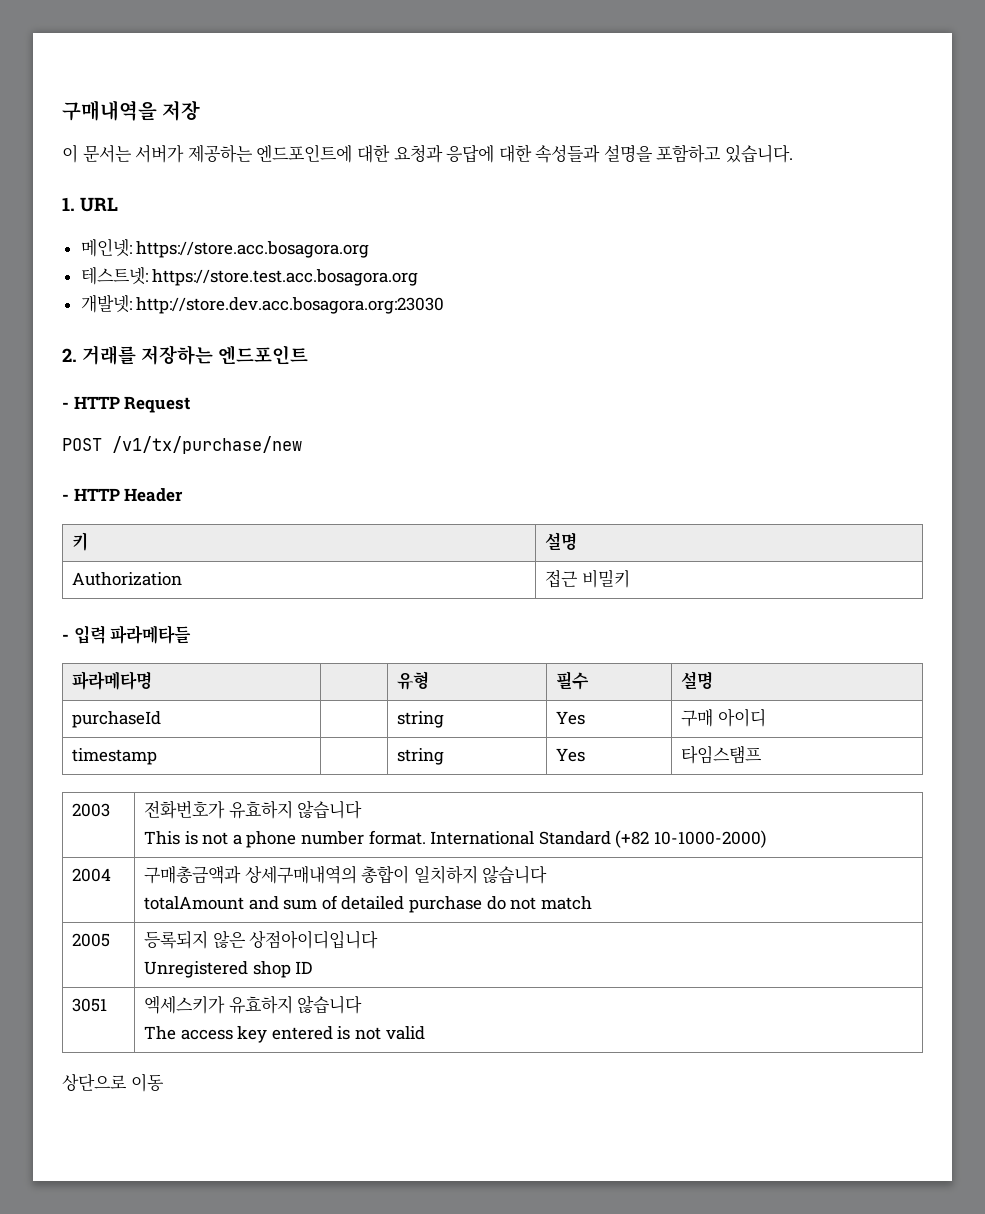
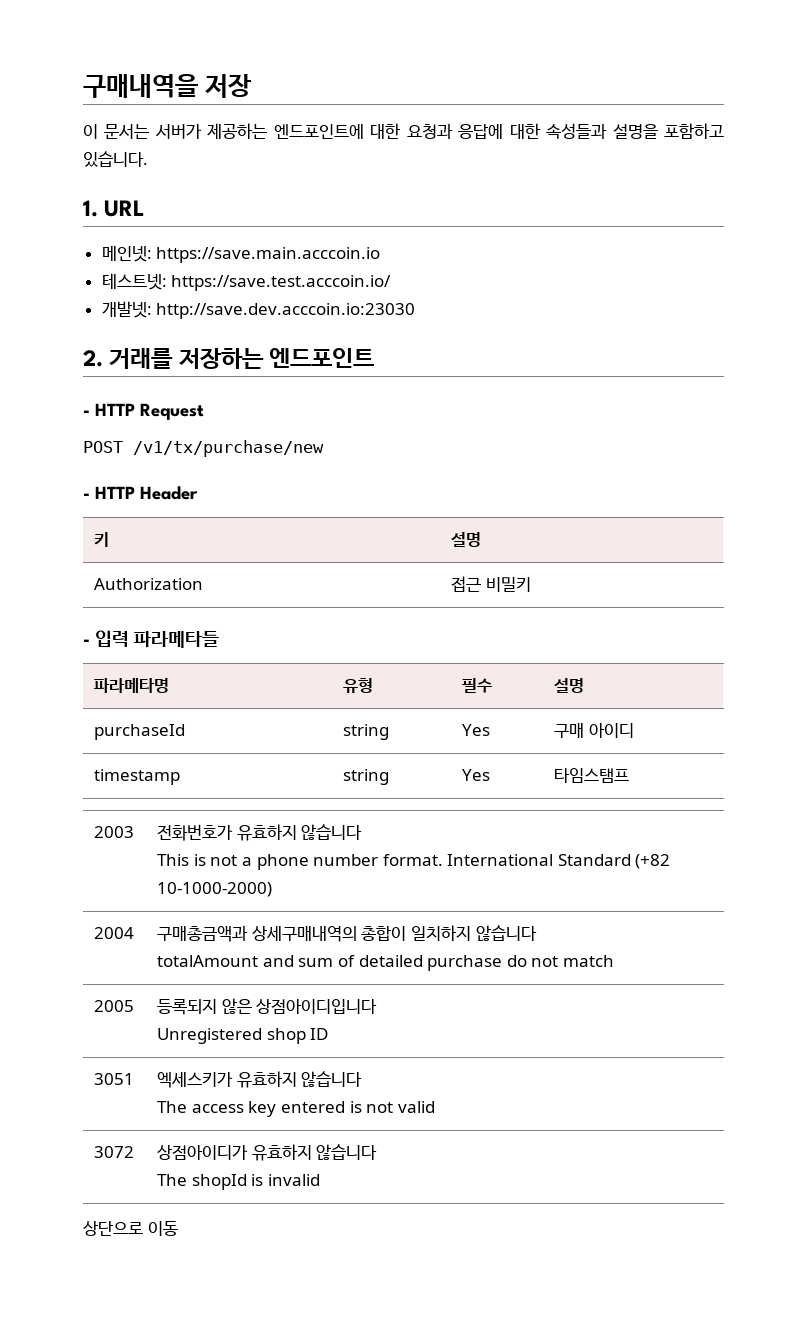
- 메인넷: https://store.acc.bosagora.org
+ 메인넷: https://save.main.acccoin.io
- 테스트넷: https://store.test.acc.bosagora.org
+ 테스트넷: https://save.test.acccoin.io/
- 개발넷: http://store.dev.acc.bosagora.org:23030
+ 개발넷: http://save.dev.acccoin.io:23030
+ 3072 | 상점아이디가 유효하지 않습니다
+ The shopId is invalid

